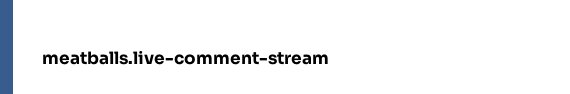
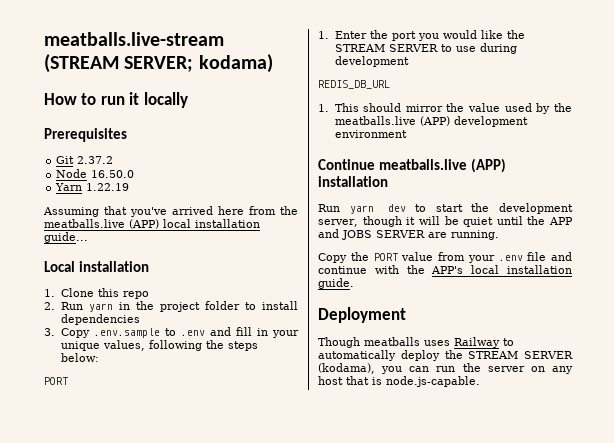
- meatballs.live-comment-stream
+ meatballs.live-stream (STREAM SERVER; kodama)
+ How to run it locally
+ Prerequisites
+ Git 2.37.2
+ Node 16.50.0
+ Yarn 1.22.19
+ Assuming that you've arrived here from the meatballs.live (APP) local installation guide...
+ Local installation
+ 1. Clone this repo
+ 2. Run yarn in the project folder to install dependencies
+ 3. Copy .env.sample to .env and fill in your unique values, following the steps below:
+ PORT
+ 1. Enter the port you would like the STREAM SERVER to use during development
+ REDIS_DB_URL
+ 1. This should mirror the value used by the meatballs.live (APP) development environment
+ Continue meatballs.live (APP) installation
+ Run yarn dev to start the development server, though it will be quiet until the APP and JOBS SERVER are running.
+ Copy the PORT value from your .env file and continue with the APP's local installation guide.
+ Deployment
+ Though meatballs uses Railway to automatically deploy the STREAM SERVER (kodama), you can run the server on any host that is node.js-capable.

